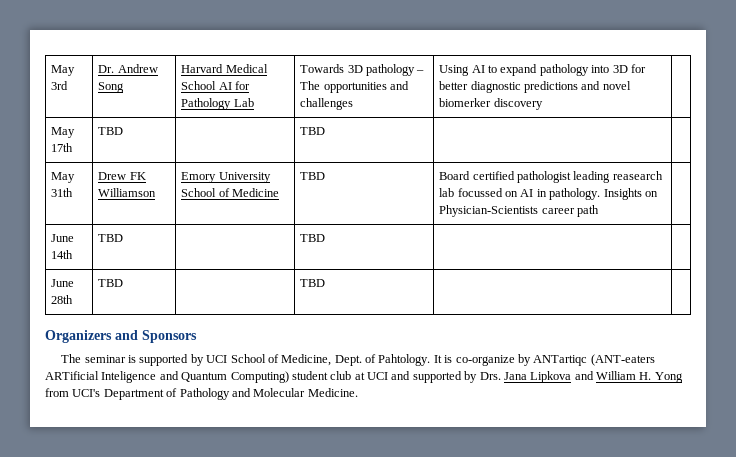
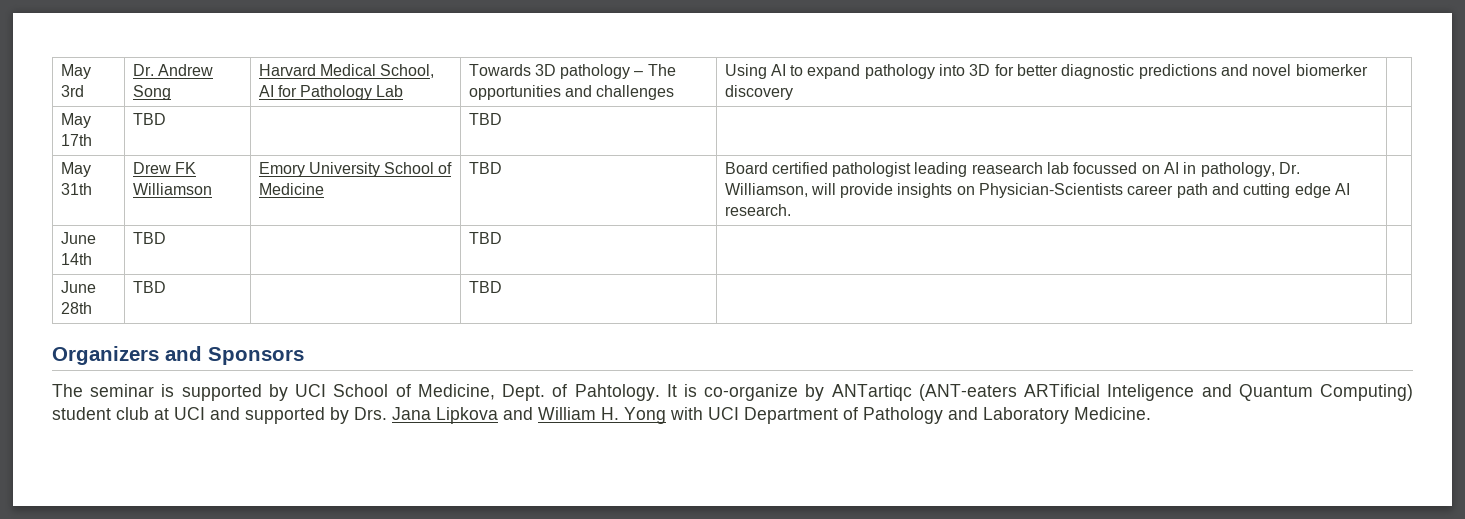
- May 3rd | Dr. Andrew Song | Harvard Medical School AI for Pathology Lab | Towards 3D pathology – The opportunities and challenges | Using AI to expand pathology into 3D for better diagnostic predictions and novel biomerker discovery |
+ May 3rd | Dr. Andrew Song | Harvard Medical School, AI for Pathology Lab | Towards 3D pathology – The opportunities and challenges | Using AI to expand pathology into 3D for better diagnostic predictions and novel biomerker discovery |
- May 31th | Drew FK Williamson | Emory University School of Medicine | TBD | Board certified pathologist leading reasearch lab focussed on AI in pathology. Insights on Physician-Scientists career path |
+ May 31th | Drew FK Williamson | Emory University School of Medicine | TBD | Board certified pathologist leading reasearch lab focussed on AI in pathology, Dr. Williamson, will provide insights on Physician-Scientists career path and cutting edge AI research. |
- It is co-organize by ANTartiqc (ANT-eaters ARTificial Inteligence and Quantum Computing) student club at UCI and supported by Drs. Jana Lipkova and William H. Yong from UCI's Department of Pathology and Molecular Medicine.
+ It is co-organize by ANTartiqc (ANT-eaters ARTificial Inteligence and Quantum Computing) student club at UCI and supported by Drs. Jana Lipkova and William H. Yong with UCI Department of Pathology and Laboratory Medicine.

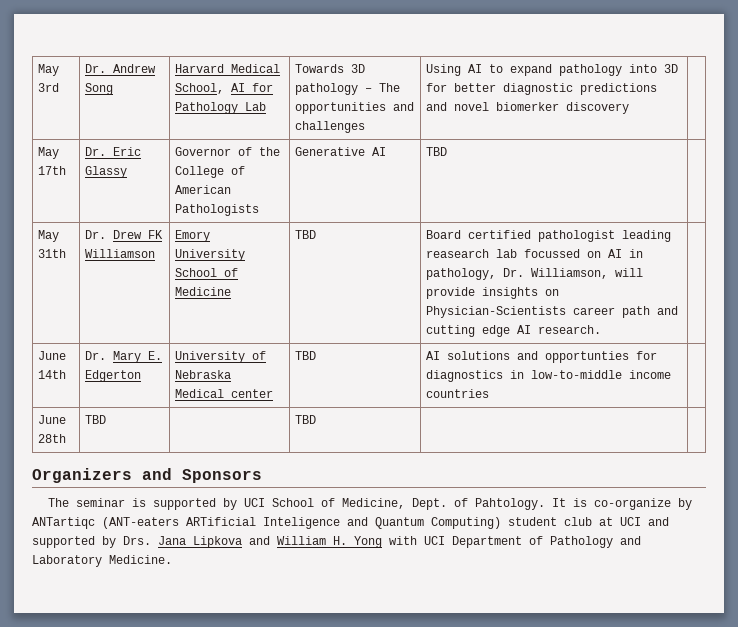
- May 17th | TBD | | TBD | |
+ May 17th | Dr. Eric Glassy | Governor of the College of American Pathologists | Generative AI | TBD |
- May 31th | Drew FK Williamson | Emory University School of Medicine | TBD | Board certified pathologist leading reasearch lab focussed on AI in pathology, Dr. Williamson, will provide insights on Physician-Scientists career path and cutting edge AI research. |
+ May 31th | Dr. Drew FK Williamson | Emory University School of Medicine | TBD | Board certified pathologist leading reasearch lab focussed on AI in pathology, Dr. Williamson, will provide insights on Physician-Scientists career path and cutting edge AI research. |
- June 14th | TBD | | TBD | |
+ June 14th | Dr. Mary E. Edgerton | University of Nebraska Medical center | TBD | AI solutions and opportunties for diagnostics in low-to-middle income countries |

